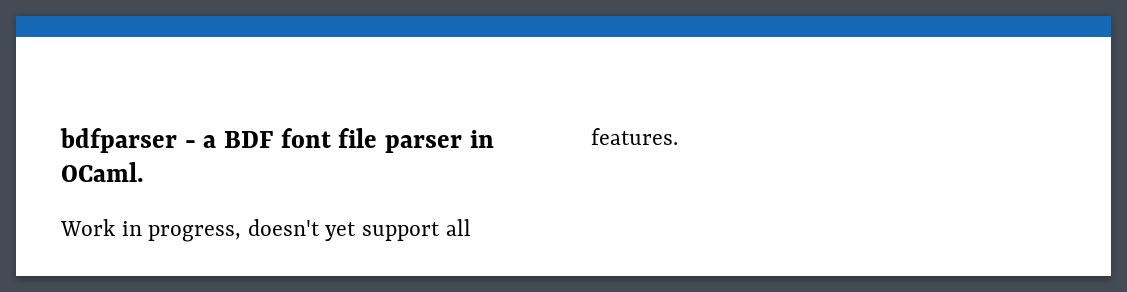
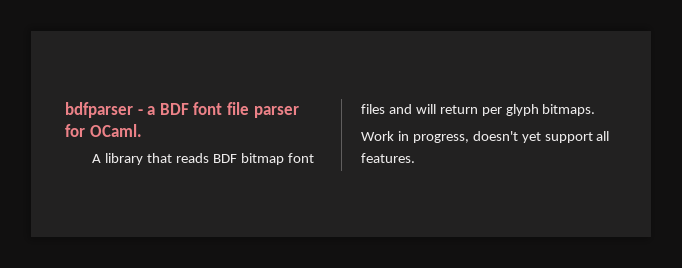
- bdfparser - a BDF font file parser in OCaml.
+ bdfparser - a BDF font file parser for OCaml.
+ A library that reads BDF bitmap font files and will return per glyph bitmaps.

